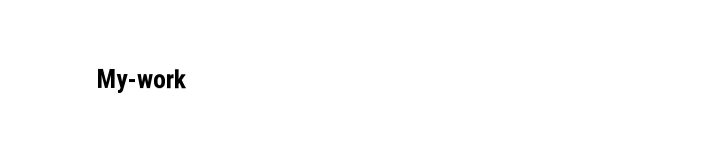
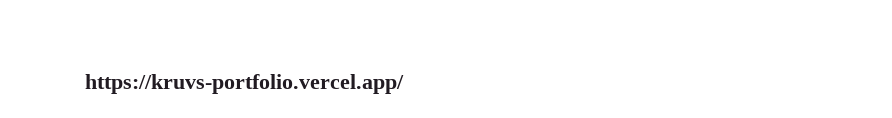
- My-work
+ https://kruvs-portfolio.vercel.app/

